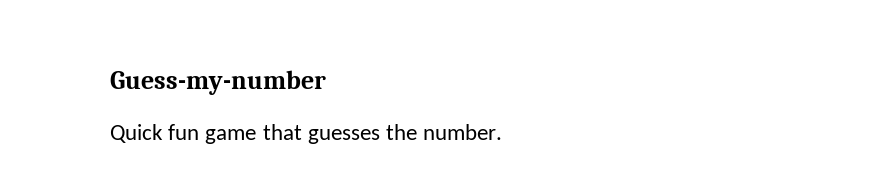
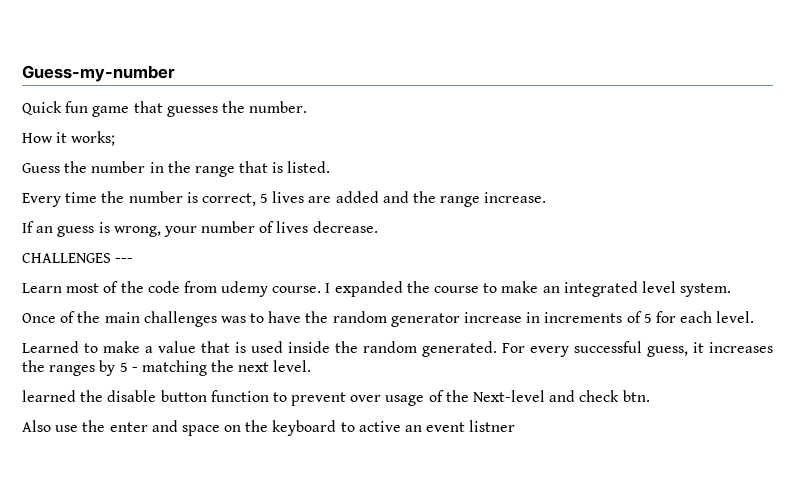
+ How it works;
+ Guess the number in the range that is listed.
+ Every time the number is correct, 5 lives are added and the range increase.
+ If an guess is wrong, your number of lives decrease.
+ CHALLENGES ---
+ Learn most of the code from udemy course. I expanded the course to make an integrated level system.
+ Once of the main challenges was to have the random generator increase in increments of 5 for each level.
+ Learned to make a value that is used inside the random generated. For every successful guess, it increases the ranges by 5 - matching the next level.
+ learned the disable button function to prevent over usage of the Next-level and check btn.
+ Also use the enter and space on the keyboard to active an event listner

